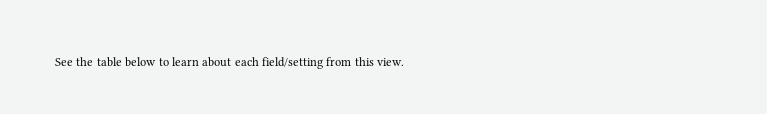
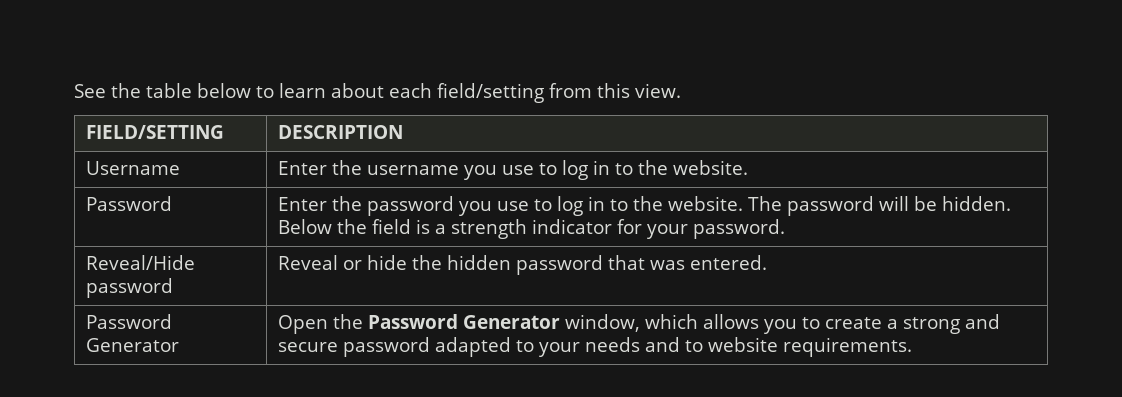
+ FIELD/SETTING | DESCRIPTION
+ Username | Enter the username you use to log in to the website.
+ Password | Enter the password you use to log in to the website. The password will be hidden. Below the field is a strength indicator for your password.
+ Reveal/Hide password | Reveal or hide the hidden password that was entered.
+ Password Generator | Open the Password Generator window, which allows you to create a strong and secure password adapted to your needs and to website requirements.

